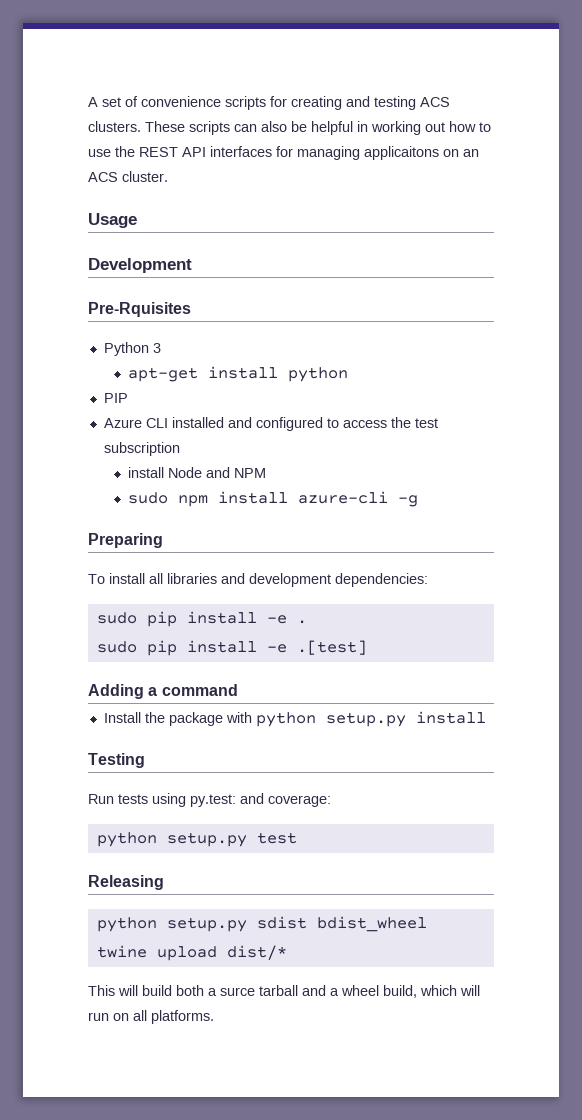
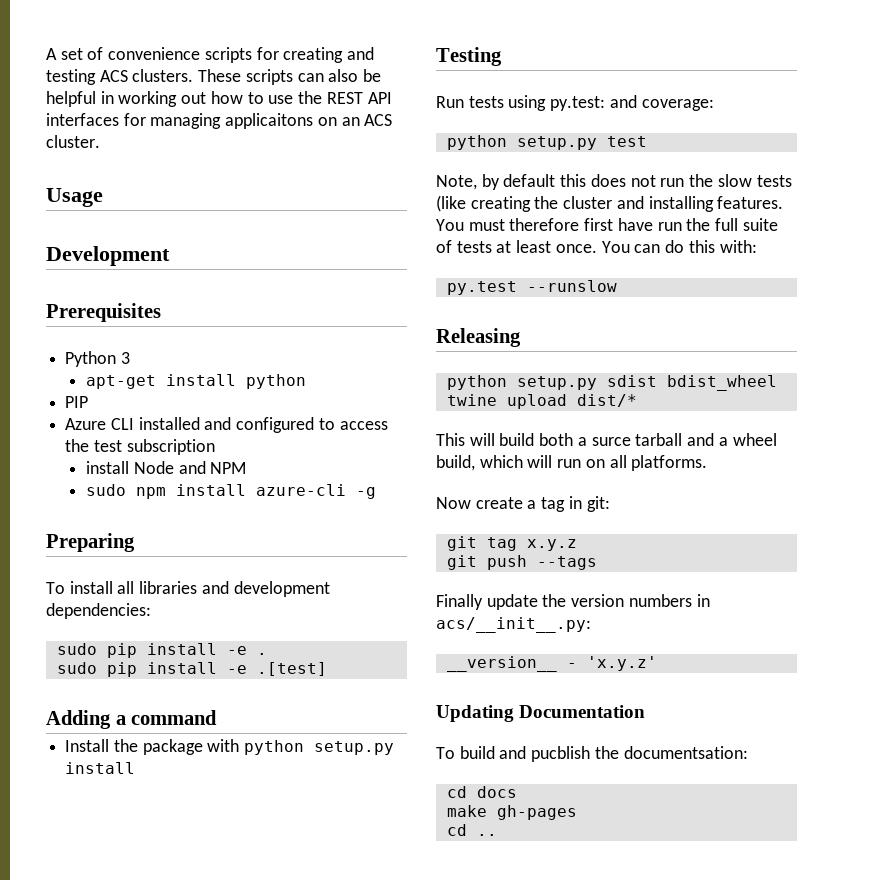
- Pre-Rquisites
+ Prerequisites
+ Note, by default this does not run the slow tests (like creating the cluster and installing features. You must therefore first have run the full suite of tests at least once. You can do this with:
+ py.test --runslow
+ Now create a tag in git:
+ git tag x.y.z
+ git push --tags
+ Finally update the version numbers in acs/__init__.py:
+ __version__ - 'x.y.z'
+ Updating Documentation
+ To build and pucblish the documentsation:
+ cd docs
+ make gh-pages
+ cd ..

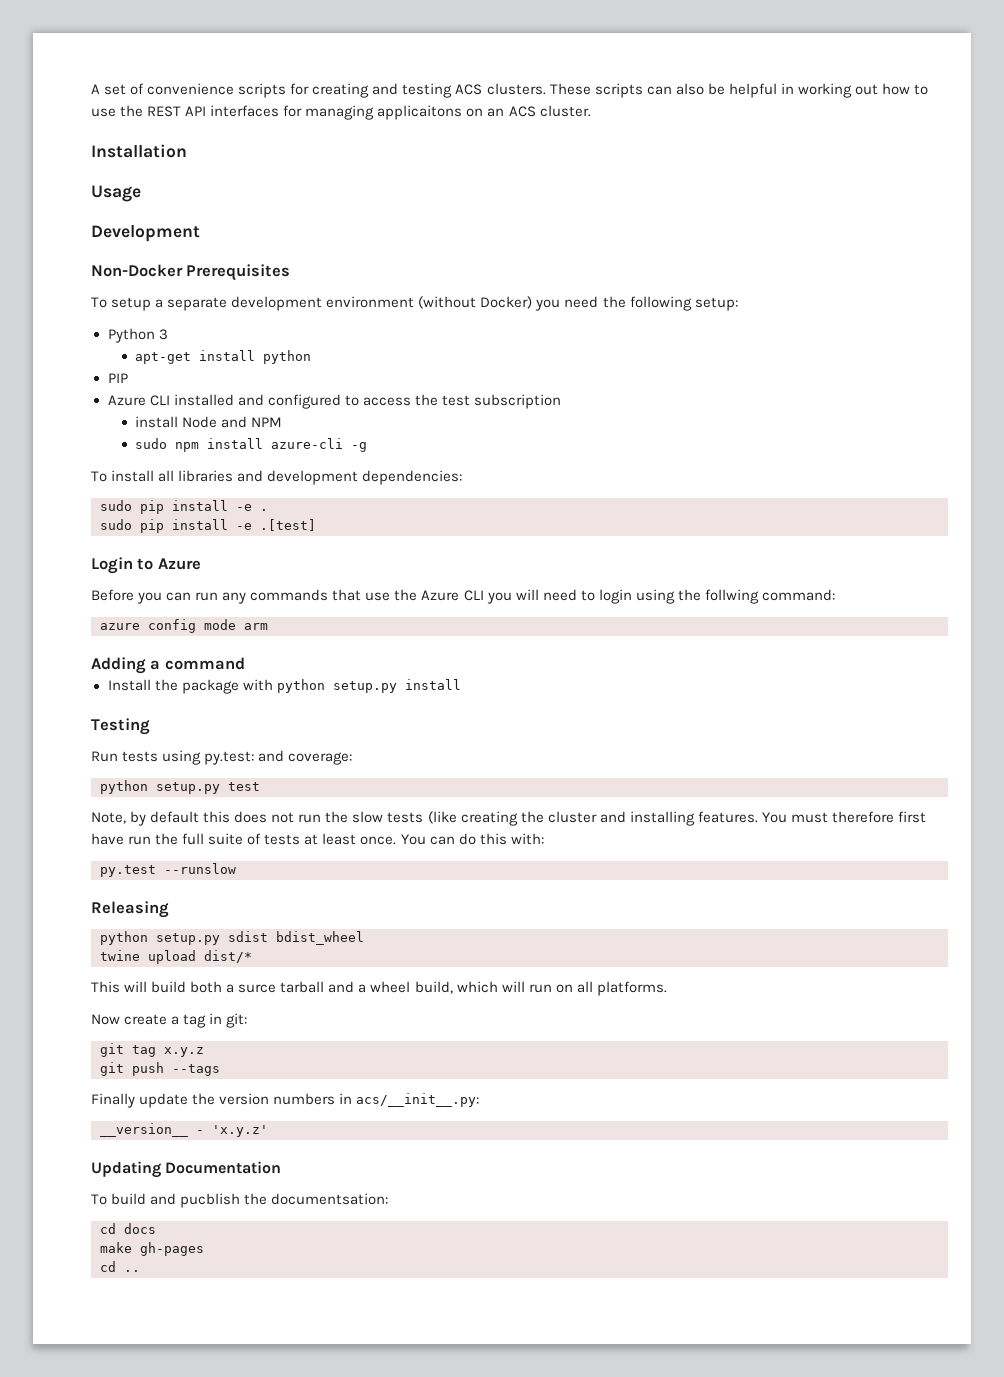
+ Installation
- Prerequisites
+ Non-Docker Prerequisites
+ To setup a separate development environment (without Docker) you need the following setup:
- Preparing
+ Login to Azure
+ Before you can run any commands that use the Azure CLI you will need to login using the follwing command:
+ azure config mode arm

